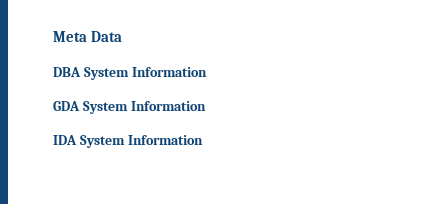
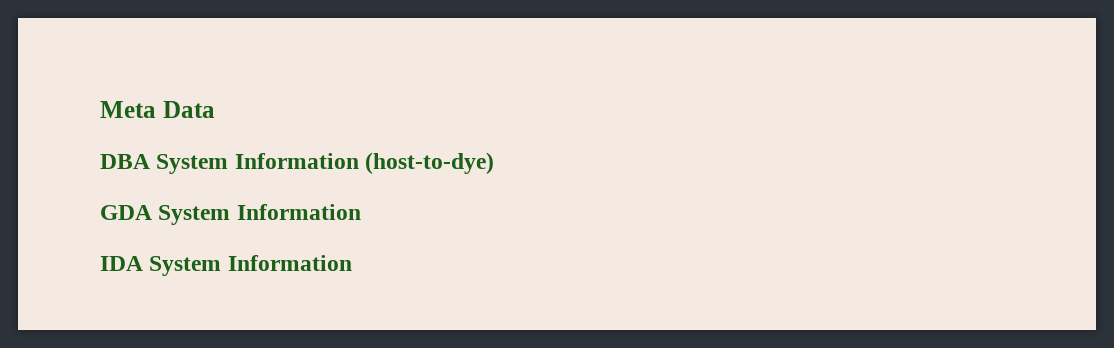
- DBA System Information
+ DBA System Information (host-to-dye)

